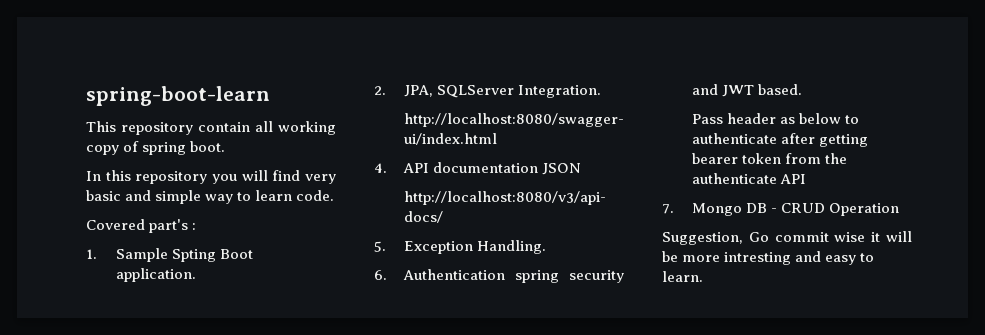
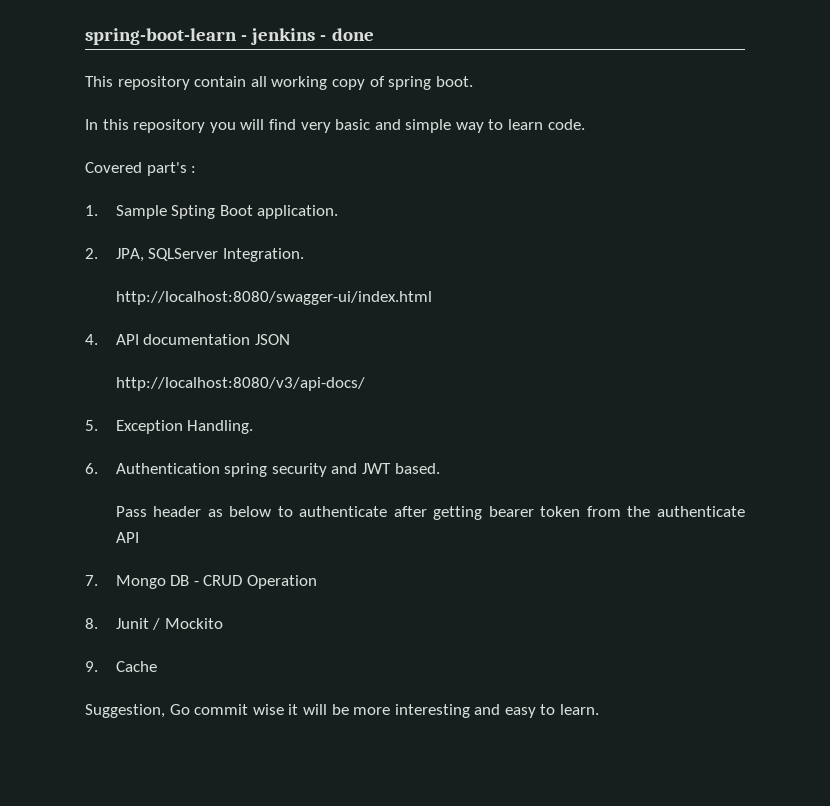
- spring-boot-learn
+ spring-boot-learn - jenkins - done
+ 8. Junit / Mockito
+ 9. Cache
- Suggestion, Go commit wise it will be more intresting and easy to learn.
+ Suggestion, Go commit wise it will be more interesting and easy to learn.

